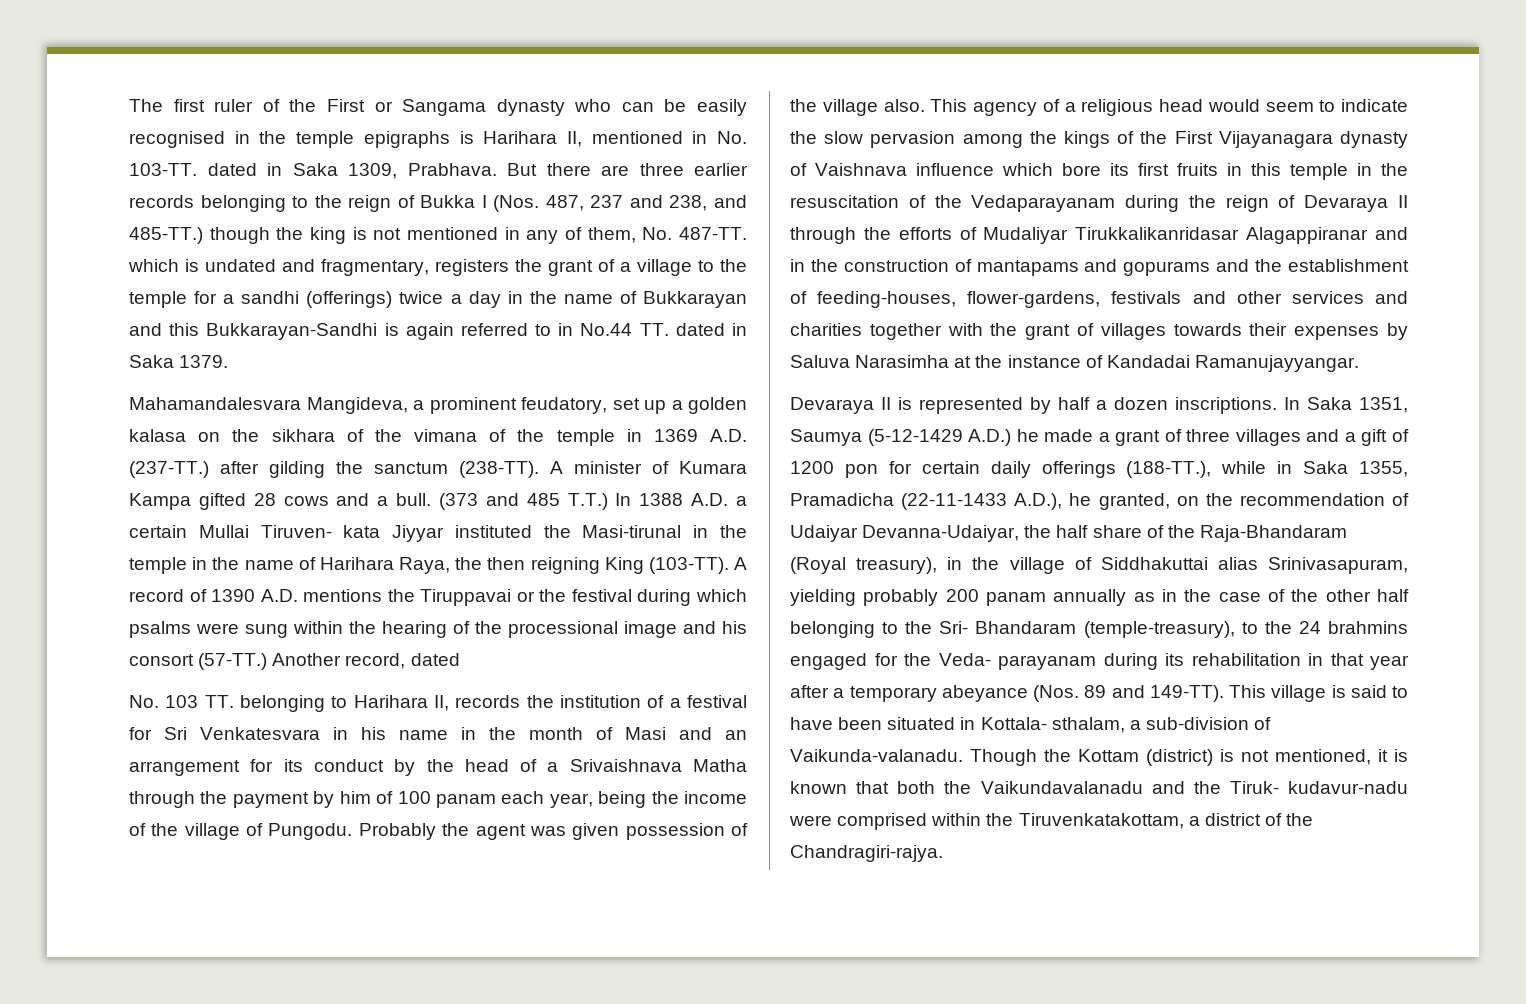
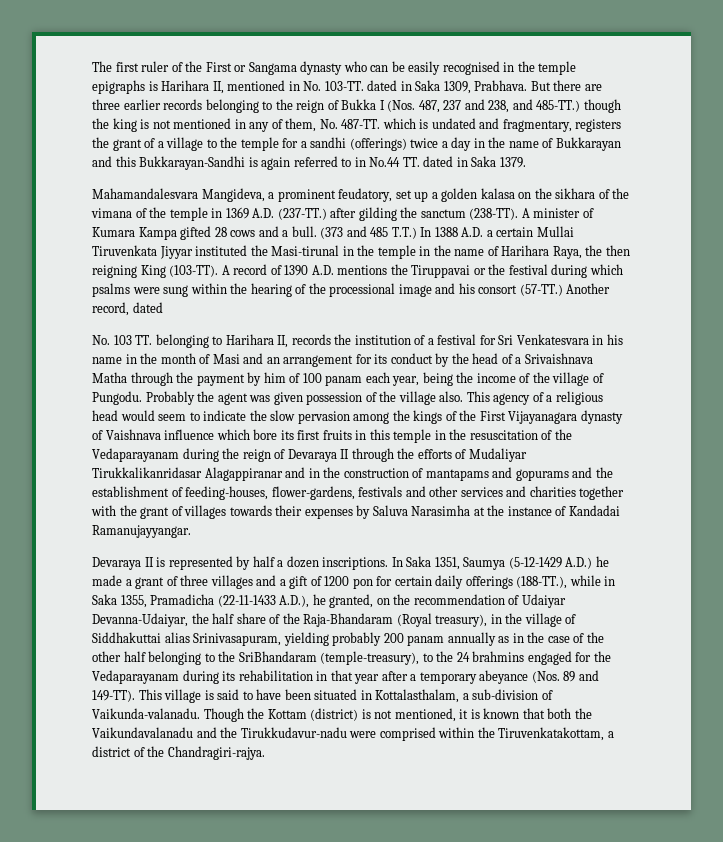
- (373 and 485 T.T.) In 1388 A.D. a certain Mullai Tiruven- kata Jiyyar instituted the Masi-tirunal in the temple in the name of Harihara Raya, the then reigning King (103-TT).
+ (373 and 485 T.T.) In 1388 A.D. a certain Mullai Tiruvenkata Jiyyar instituted the Masi-tirunal in the temple in the name of Harihara Raya, the then reigning King (103-TT).
- In Saka 1351, Saumya (5-12-1429 A.D.) he made a grant of three villages and a gift of 1200 pon for certain daily offerings (188-TT.), while in Saka 1355, Pramadicha (22-11-1433 A.D.), he granted, on the recommendation of Udaiyar Devanna-Udaiyar, the half share of the Raja-Bhandaram (Royal treasury), in the village of Siddhakuttai alias Srinivasapuram, yielding probably 200 panam annually as in the case of the other half belonging to the Sri- Bhandaram (temple-treasury), to the 24 brahmins engaged for the Veda- parayanam during its rehabilitation in that year after a temporary abeyance (Nos. 89 and 149-TT).
+ In Saka 1351, Saumya (5-12-1429 A.D.) he made a grant of three villages and a gift of 1200 pon for certain daily offerings (188-TT.), while in Saka 1355, Pramadicha (22-11-1433 A.D.), he granted, on the recommendation of Udaiyar Devanna-Udaiyar, the half share of the Raja-Bhandaram (Royal treasury), in the village of Siddhakuttai alias Srinivasapuram, yielding probably 200 panam annually as in the case of the other half belonging to the SriBhandaram (temple-treasury), to the 24 brahmins engaged for the Vedaparayanam during its rehabilitation in that year after a temporary abeyance (Nos. 89 and 149-TT).
- This village is said to have been situated in Kottala- sthalam, a sub-division of Vaikunda-valanadu.
+ This village is said to have been situated in Kottalasthalam, a sub-division of Vaikunda-valanadu.
- Though the Kottam (district) is not mentioned, it is known that both the Vaikundavalanadu and the Tiruk- kudavur-nadu were comprised within the Tiruvenkatakottam, a district of the Chandragiri-rajya.
+ Though the Kottam (district) is not mentioned, it is known that both the Vaikundavalanadu and the Tirukkudavur-nadu were comprised within the Tiruvenkatakottam, a district of the Chandragiri-rajya.

